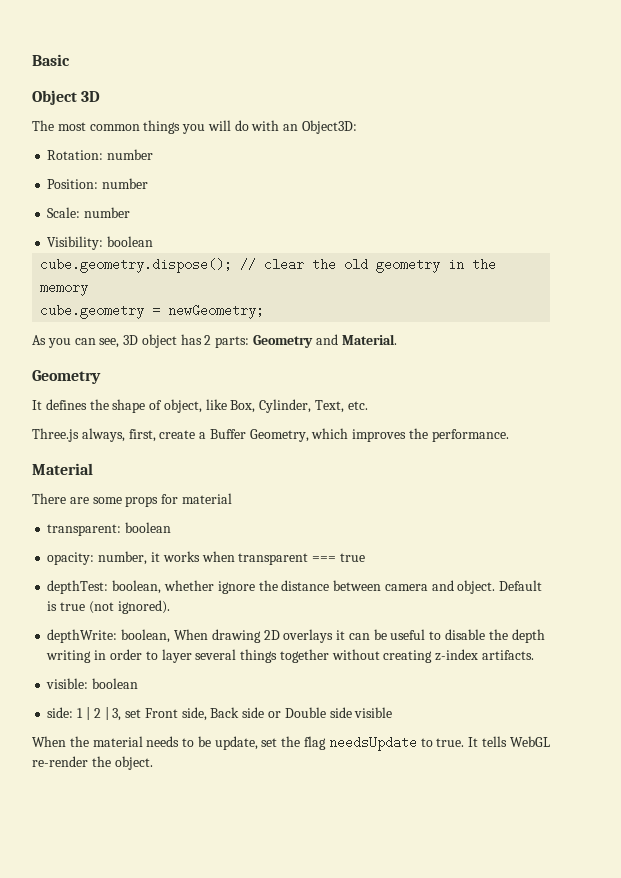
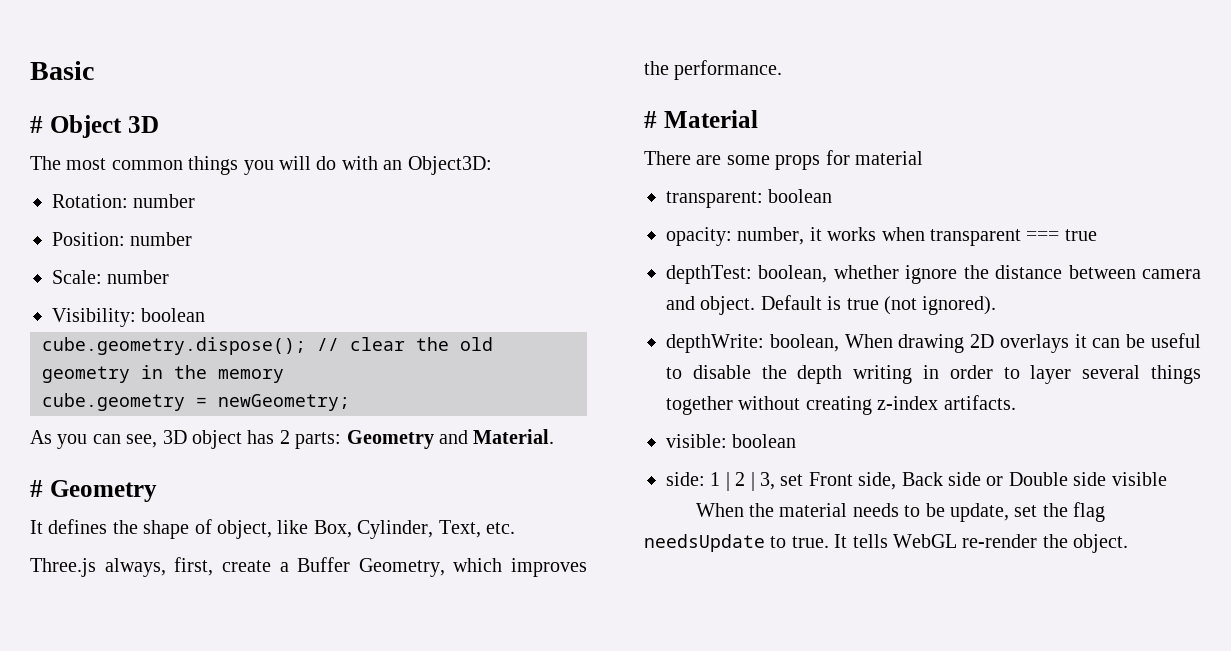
- Object 3D
+ # Object 3D
  As you can see, 3D object has 2 parts: Geometry and Material.
- Geometry
+ # Geometry
- Material
+ # Material

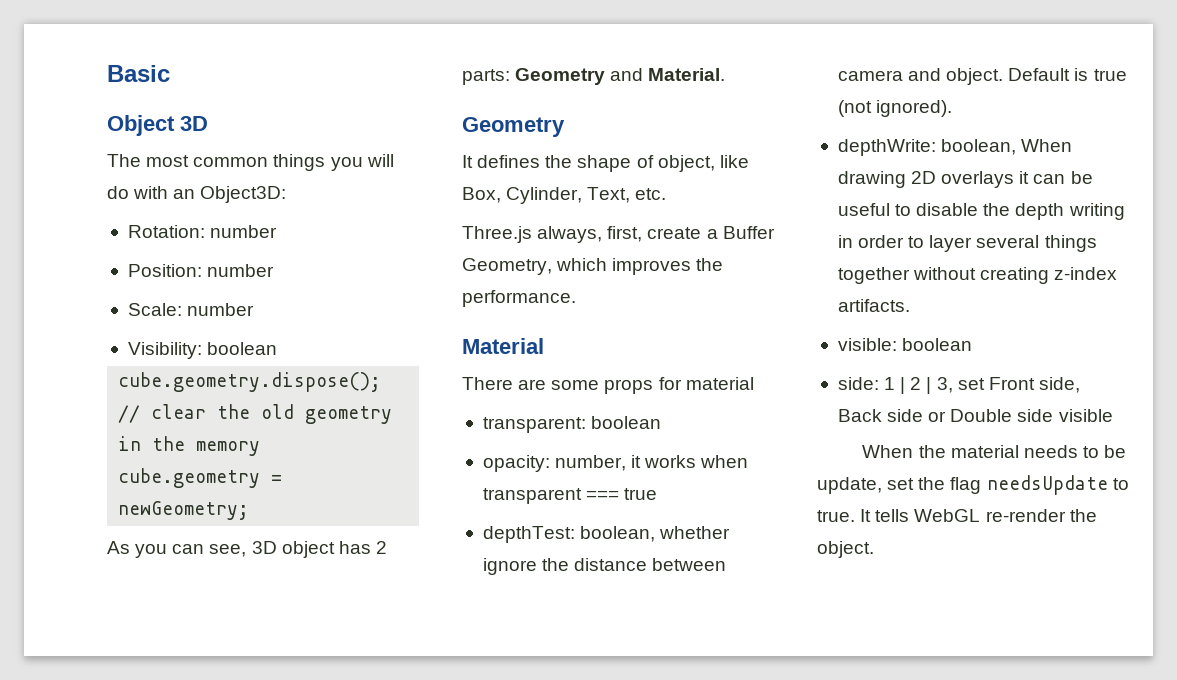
- # Object 3D
+ Object 3D
  As you can see, 3D object has 2 parts: Geometry and Material.
- # Geometry
+ Geometry
- # Material
+ Material

